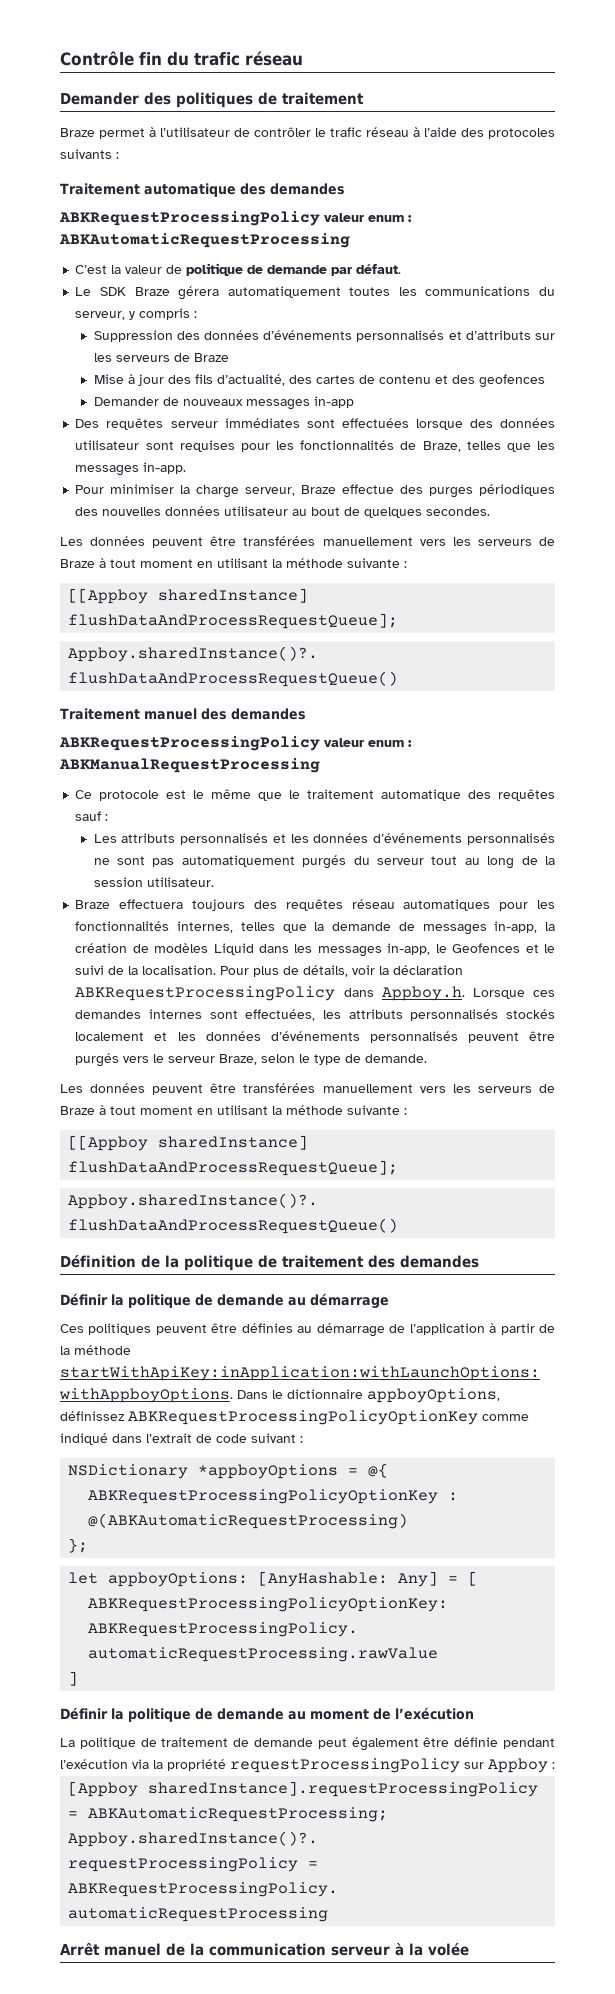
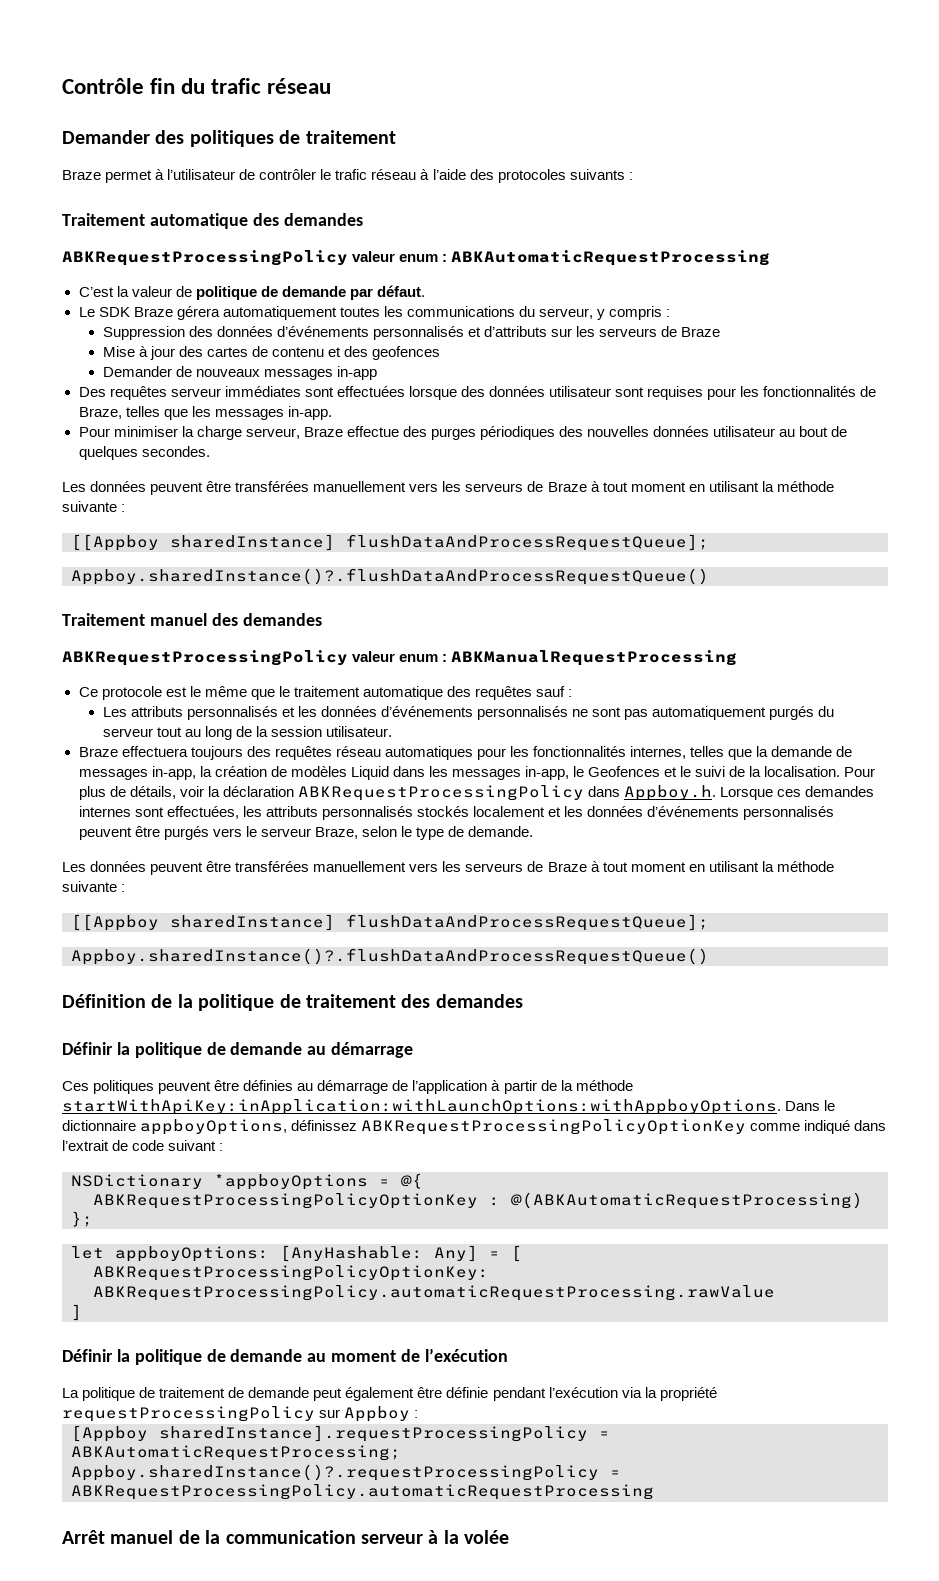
- Mise à jour des fils d’actualité, des cartes de contenu et des geofences
+ Mise à jour des cartes de contenu et des geofences

